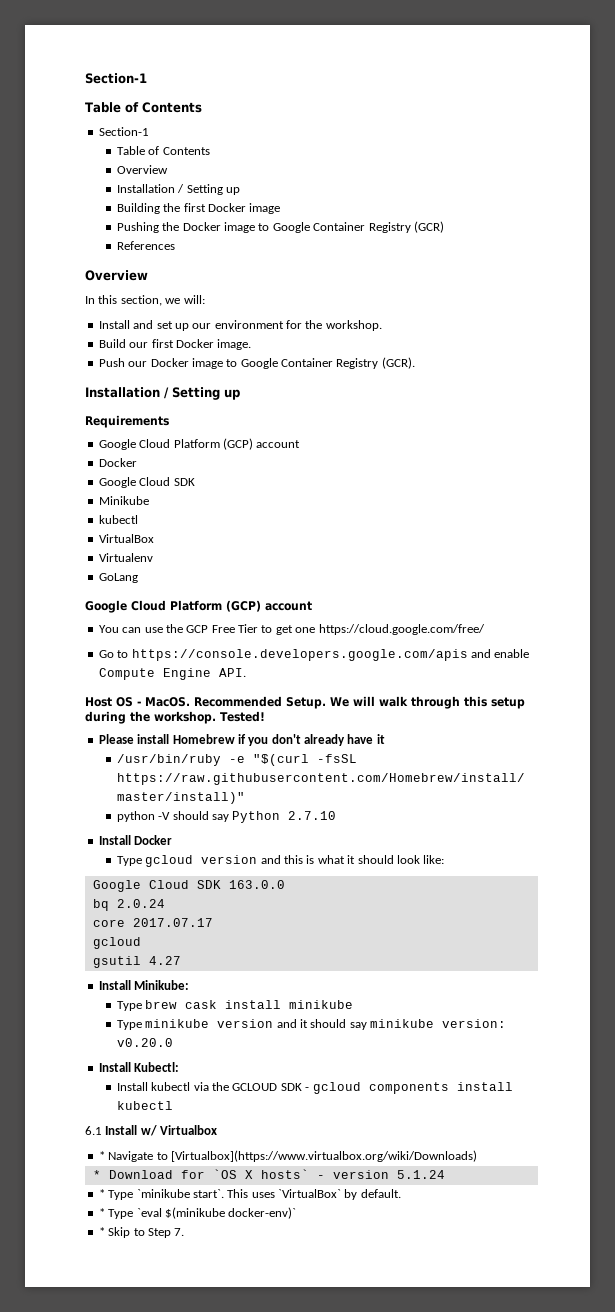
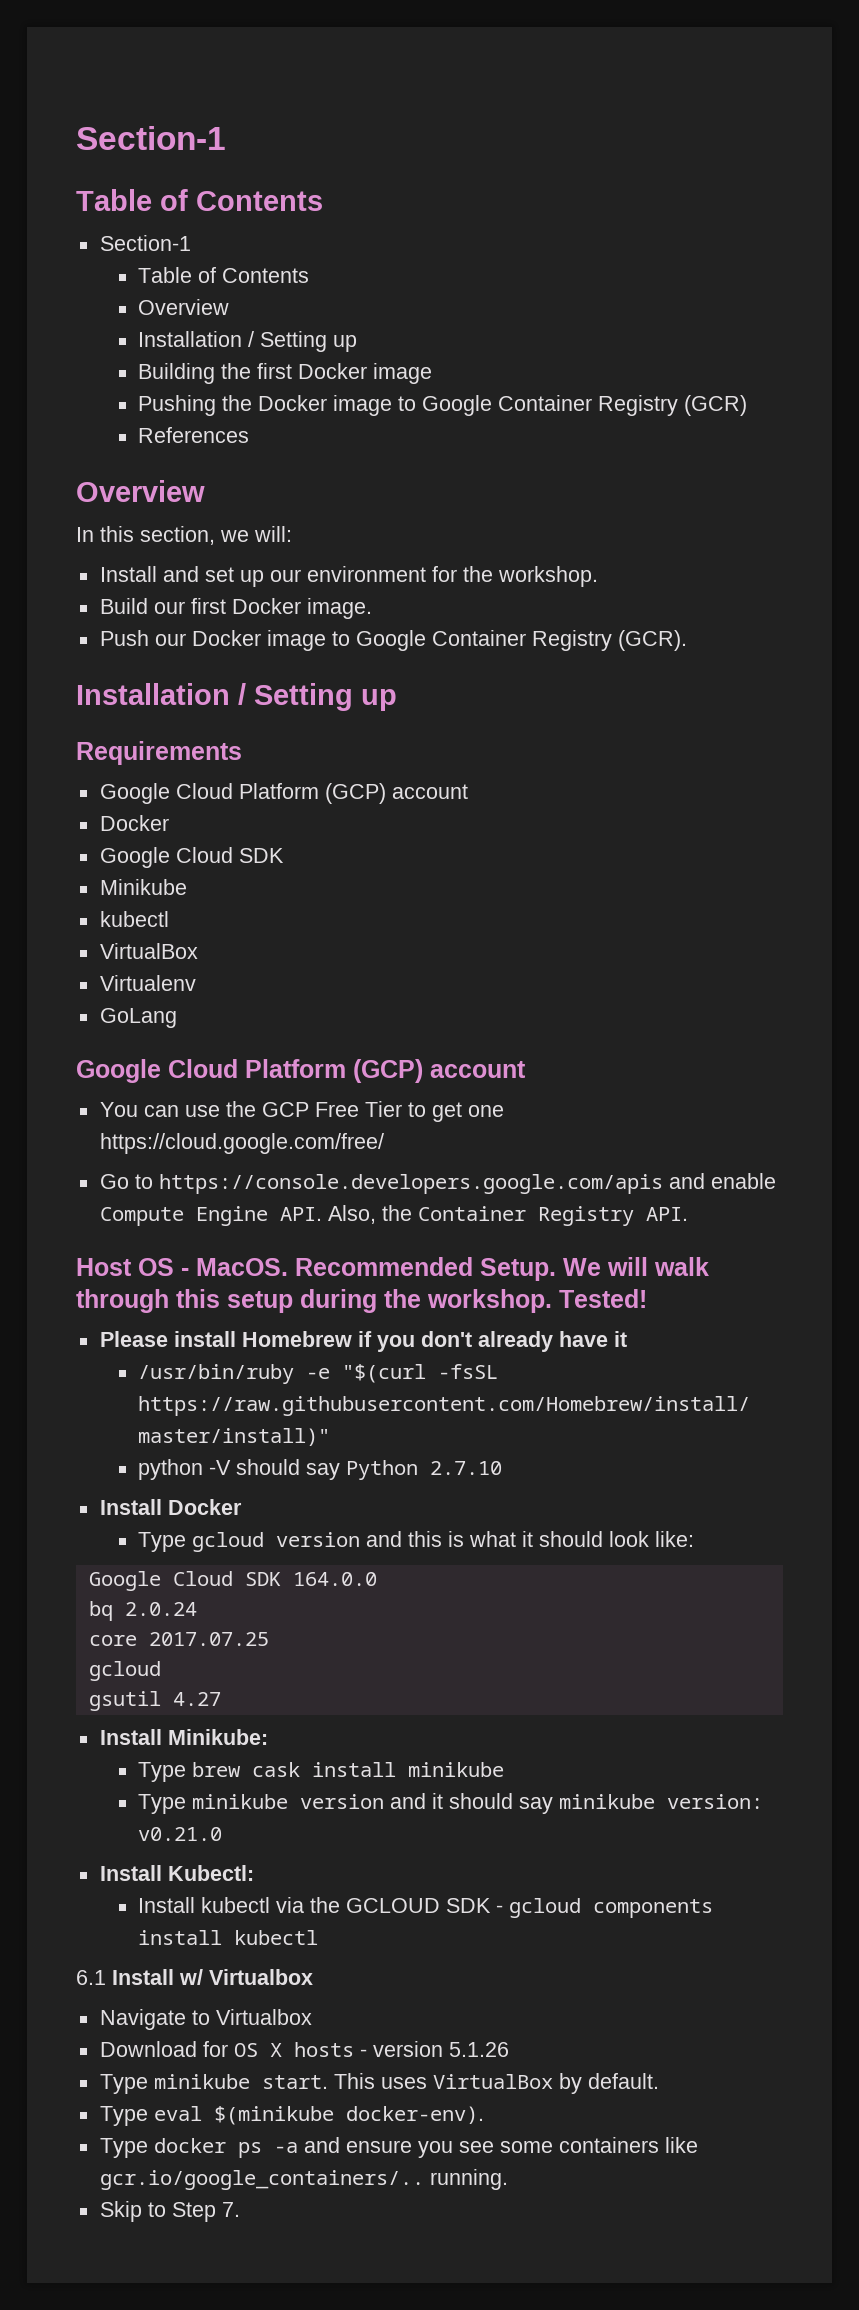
- Go to https://console.developers.google.com/apis and enable Compute Engine API.
+ Go to https://console.developers.google.com/apis and enable Compute Engine API. Also, the Container Registry API.
- Google Cloud SDK 163.0.0
+ Google Cloud SDK 164.0.0
- core 2017.07.17
+ core 2017.07.25
- Type minikube version and it should say minikube version: v0.20.0
+ Type minikube version and it should say minikube version: v0.21.0
- * Navigate to [Virtualbox](https://www.virtualbox.org/wiki/Downloads)
- * Download for `OS X hosts` - version 5.1.24
- * Type `minikube start`.
+ Navigate to Virtualbox
+ Download for OS X hosts - version 5.1.26
+ Type minikube start.
- This uses `VirtualBox` by default.
+ This uses VirtualBox by default.
- * Type `eval $(minikube docker-env)`
- * Skip to Step 7.
+ Type eval $(minikube docker-env).
+ Type docker ps -a and ensure you see some containers like gcr.io/google_containers/.. running.
+ Skip to Step 7.

